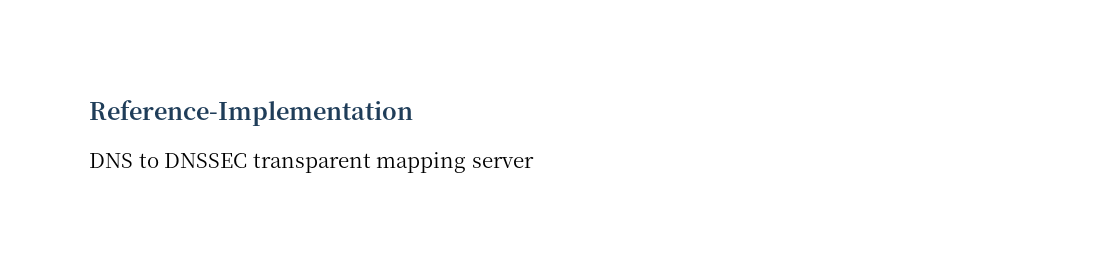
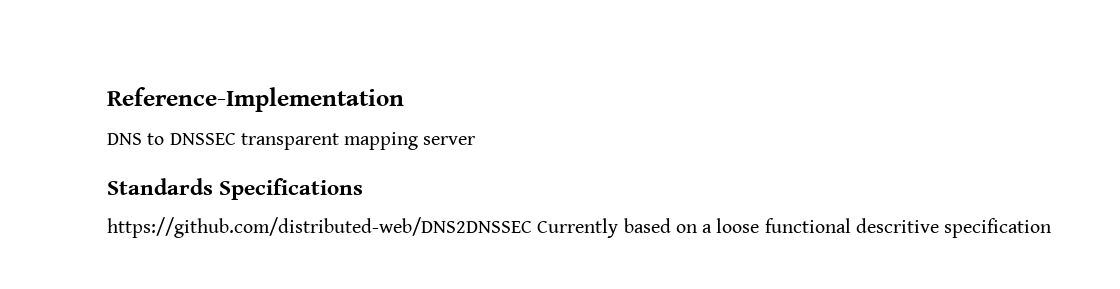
+ Standards Specifications
+ https://github.com/distributed-web/DNS2DNSSEC Currently based on a loose functional descritive specification

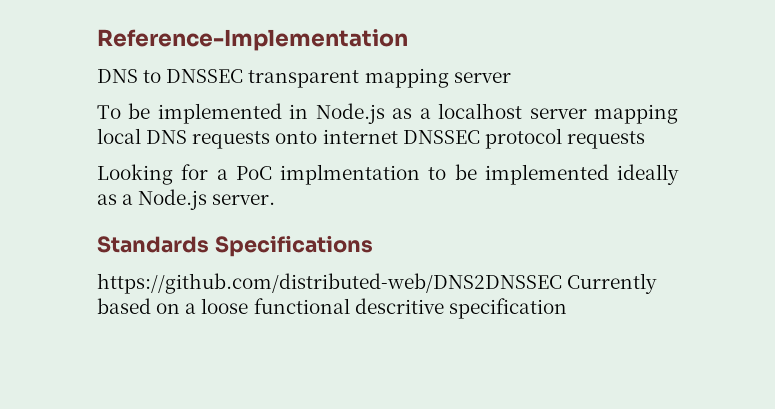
+ To be implemented in Node.js as a localhost server mapping local DNS requests onto internet DNSSEC protocol requests
+ Looking for a PoC implmentation to be implemented ideally as a Node.js server.

